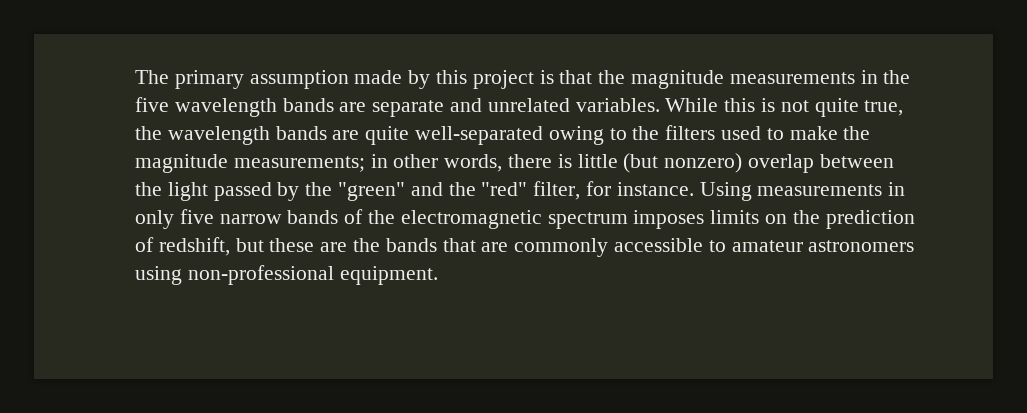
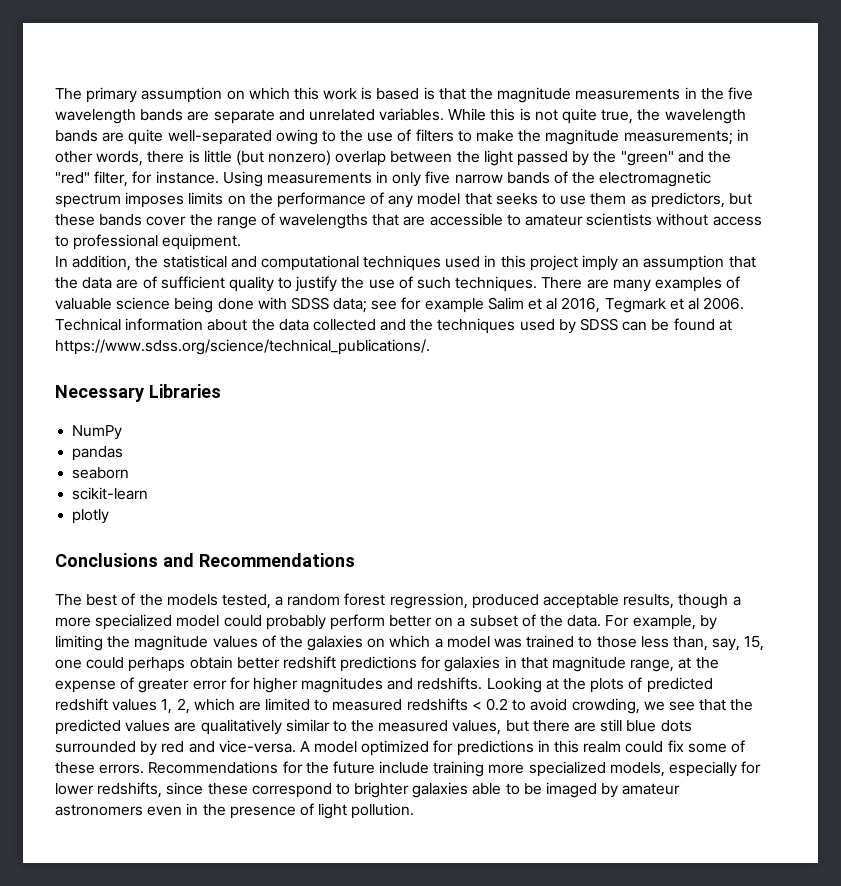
- The primary assumption made by this project is that the magnitude measurements in the five wavelength bands are separate and unrelated variables.
+ The primary assumption on which this work is based is that the magnitude measurements in the five wavelength bands are separate and unrelated variables.
- While this is not quite true, the wavelength bands are quite well-separated owing to the filters used to make the magnitude measurements; in other words, there is little (but nonzero) overlap between the light passed by the "green" and the "red" filter, for instance.
+ While this is not quite true, the wavelength bands are quite well-separated owing to the use of filters to make the magnitude measurements; in other words, there is little (but nonzero) overlap between the light passed by the "green" and the "red" filter, for instance.
- Using measurements in only five narrow bands of the electromagnetic spectrum imposes limits on the prediction of redshift, but these are the bands that are commonly accessible to amateur astronomers using non-professional equipment.
+ Using measurements in only five narrow bands of the electromagnetic spectrum imposes limits on the performance of any model that seeks to use them as predictors, but these bands cover the range of wavelengths that are accessible to amateur scientists without access to professional equipment.
+ In addition, the statistical and computational techniques used in this project imply an assumption that the data are of sufficient quality to justify the use of such techniques. There are many examples of valuable science being done with SDSS data; see for example Salim et al 2016, Tegmark et al 2006. Technical information about the data collected and the techniques used by SDSS can be found at https://www.sdss.org/science/technical_publications/.
+ Necessary Libraries
+ NumPy
+ pandas
+ seaborn
+ scikit-learn
+ plotly
+ Conclusions and Recommendations
+ The best of the models tested, a random forest regression, produced acceptable results, though a more specialized model could probably perform better on a subset of the data. For example, by limiting the magnitude values of the galaxies on which a model was trained to those less than, say, 15, one could perhaps obtain better redshift predictions for galaxies in that magnitude range, at the expense of greater error for higher magnitudes and redshifts. Looking at the plots of predicted redshift values 1, 2, which are limited to measured redshifts < 0.2 to avoid crowding, we see that the predicted values are qualitatively similar to the measured values, but there are still blue dots surrounded by red and vice-versa. A model optimized for predictions in this realm could fix some of these errors. Recommendations for the future include training more specialized models, especially for lower redshifts, since these correspond to brighter galaxies able to be imaged by amateur astronomers even in the presence of light pollution.

